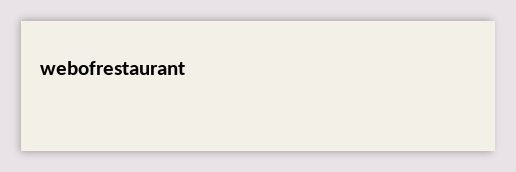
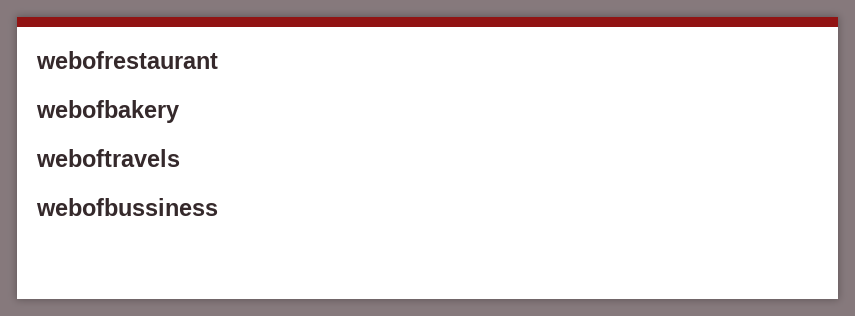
+ webofbakery
+ weboftravels
+ webofbussiness

